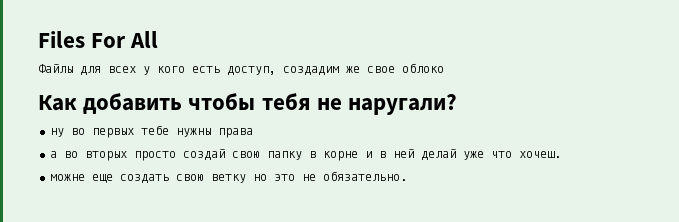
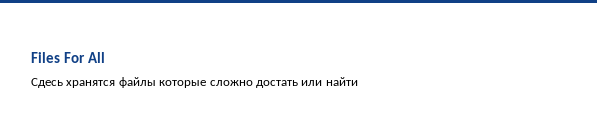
- Файлы для всех у кого есть доступ, создадим же свое облоко
- Как добавить чтобы тебя не наругали?
- ну во первых тебе нужны права
- а во вторых просто создай свою папку в корне и в ней делай уже что хочеш.
- можне еще создать свою ветку но это не обязательно.
+ Сдесь хранятся файлы которые сложно достать или найти

